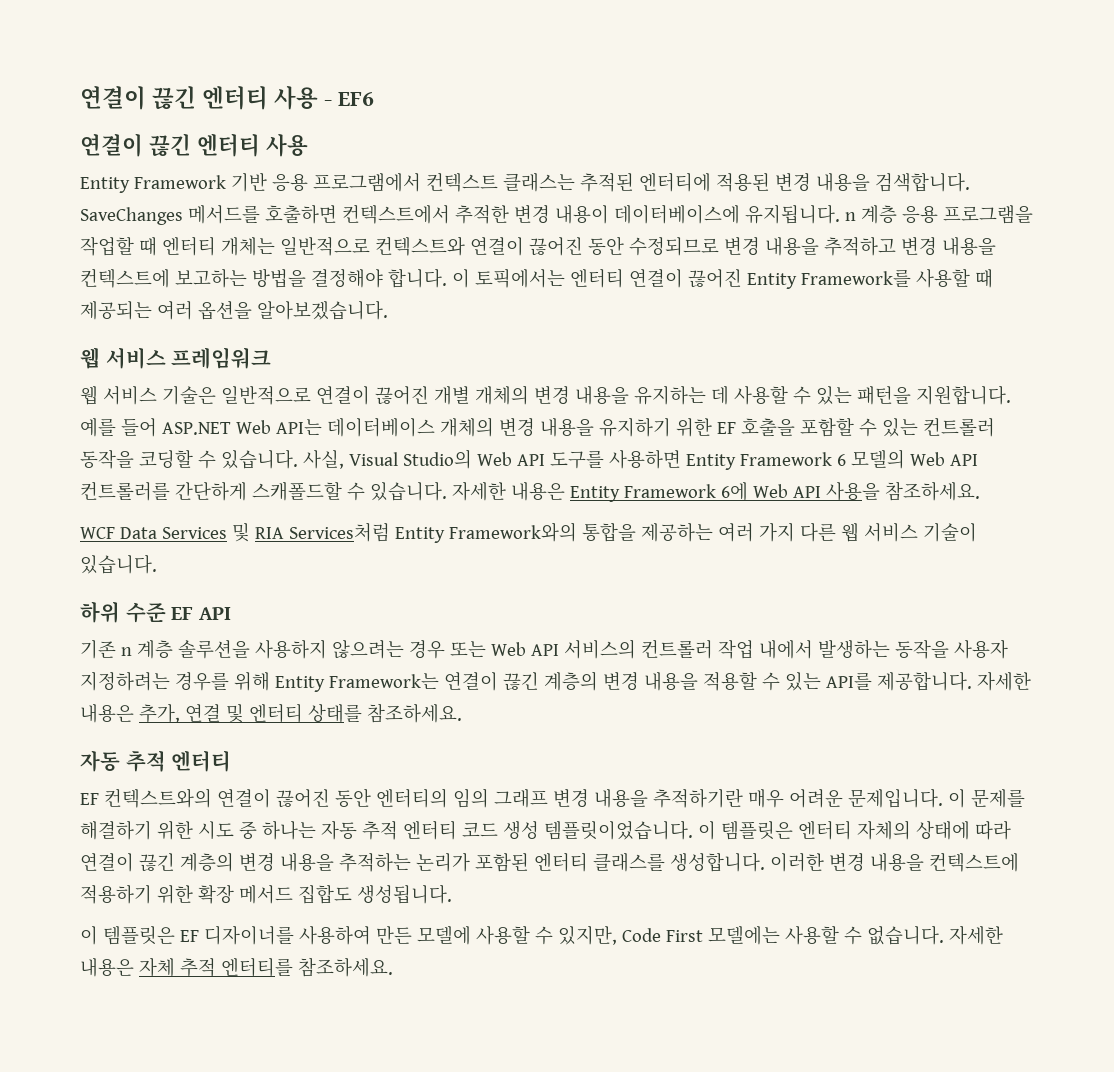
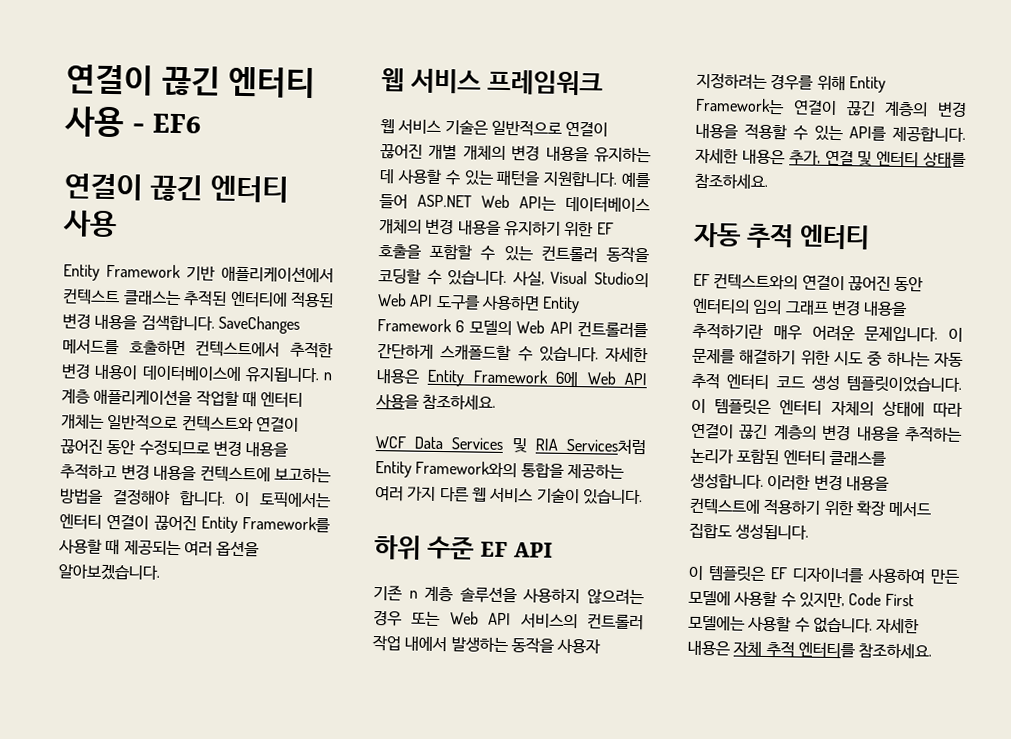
- Entity Framework 기반 응용 프로그램에서 컨텍스트 클래스는 추적된 엔터티에 적용된 변경 내용을 검색합니다.
+ Entity Framework 기반 애플리케이션에서 컨텍스트 클래스는 추적된 엔터티에 적용된 변경 내용을 검색합니다.
- SaveChanges 메서드를 호출하면 컨텍스트에서 추적한 변경 내용이 데이터베이스에 유지됩니다. n 계층 응용 프로그램을 작업할 때 엔터티 개체는 일반적으로 컨텍스트와 연결이 끊어진 동안 수정되므로 변경 내용을 추적하고 변경 내용을 컨텍스트에 보고하는 방법을 결정해야 합니다.
+ SaveChanges 메서드를 호출하면 컨텍스트에서 추적한 변경 내용이 데이터베이스에 유지됩니다. n 계층 애플리케이션을 작업할 때 엔터티 개체는 일반적으로 컨텍스트와 연결이 끊어진 동안 수정되므로 변경 내용을 추적하고 변경 내용을 컨텍스트에 보고하는 방법을 결정해야 합니다.

